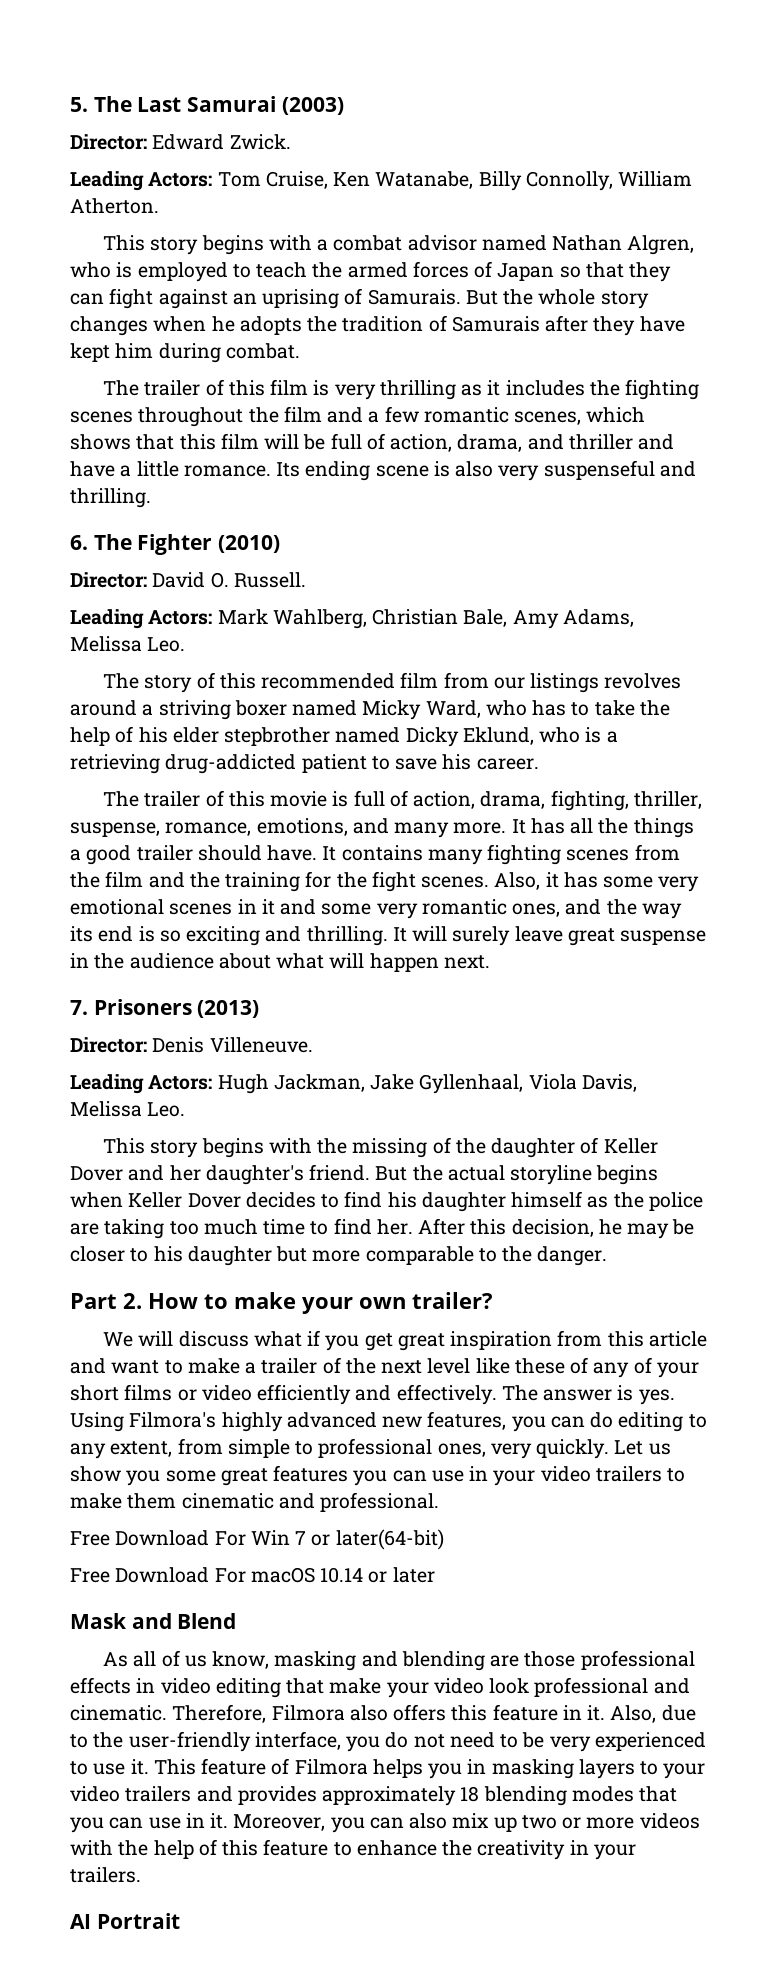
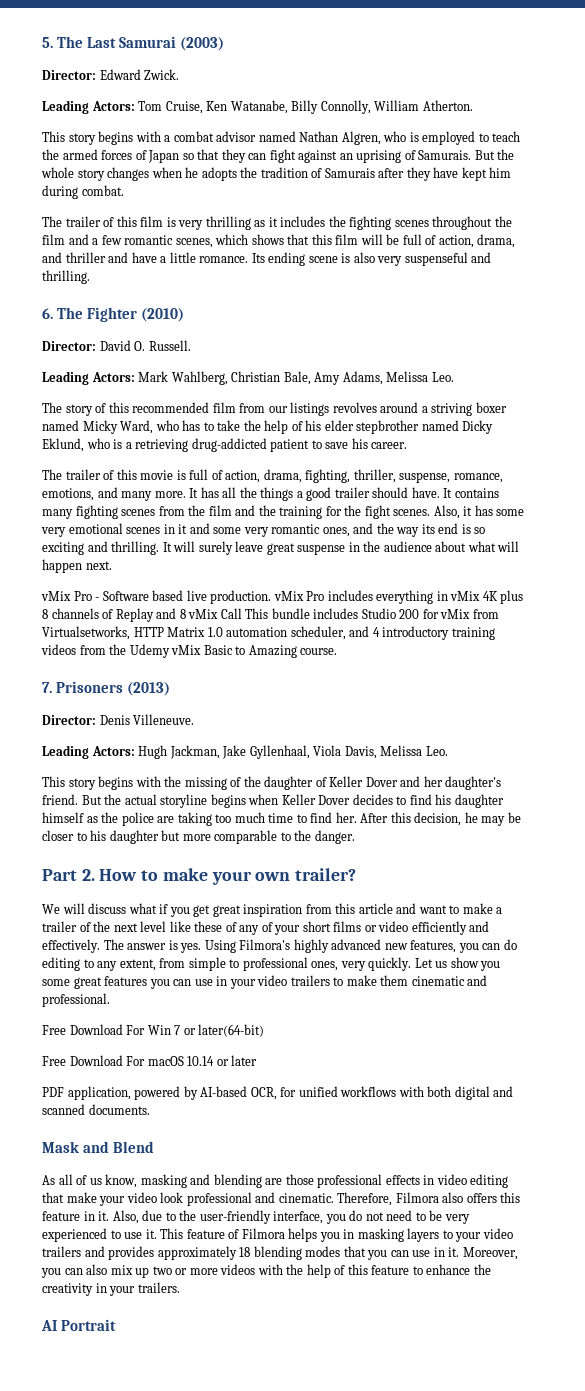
+ vMix Pro - Software based live production. vMix Pro includes everything in vMix 4K plus 8 channels of Replay and 8 vMix Call This bundle includes Studio 200 for vMix from Virtualsetworks, HTTP Matrix 1.0 automation scheduler, and 4 introductory training videos from the Udemy vMix Basic to Amazing course.
+ PDF application, powered by AI-based OCR, for unified workflows with both digital and scanned documents.

